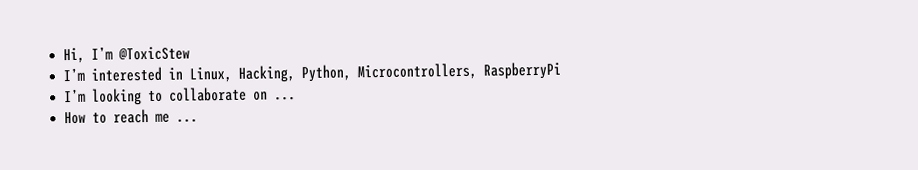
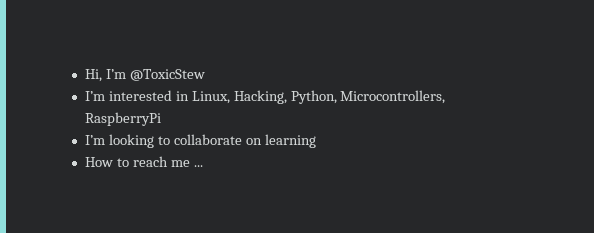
- I’m looking to collaborate on ...
+ I’m looking to collaborate on learning

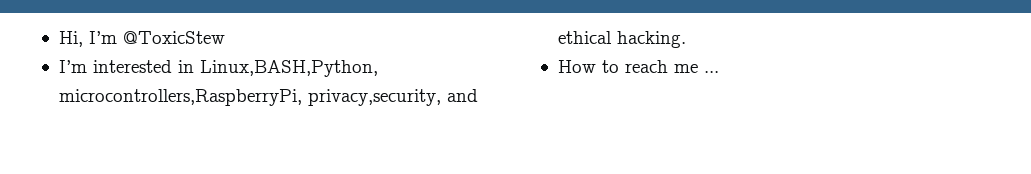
- I’m interested in Linux, Hacking, Python, Microcontrollers, RaspberryPi
- I’m looking to collaborate on learning
+ I’m interested in Linux,BASH,Python, microcontrollers,RaspberryPi, privacy,security, and ethical hacking.

